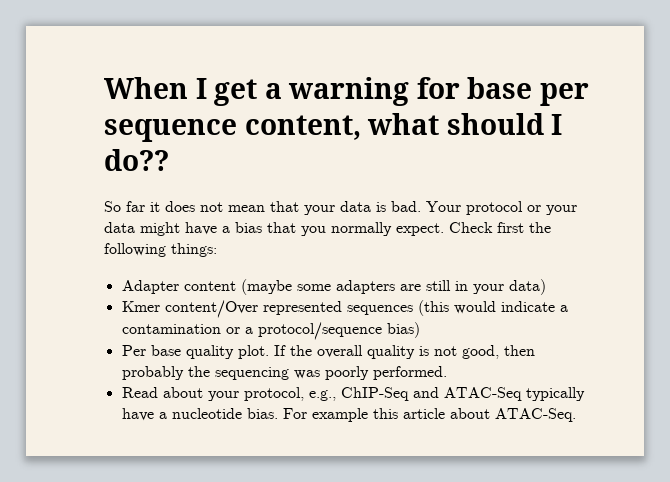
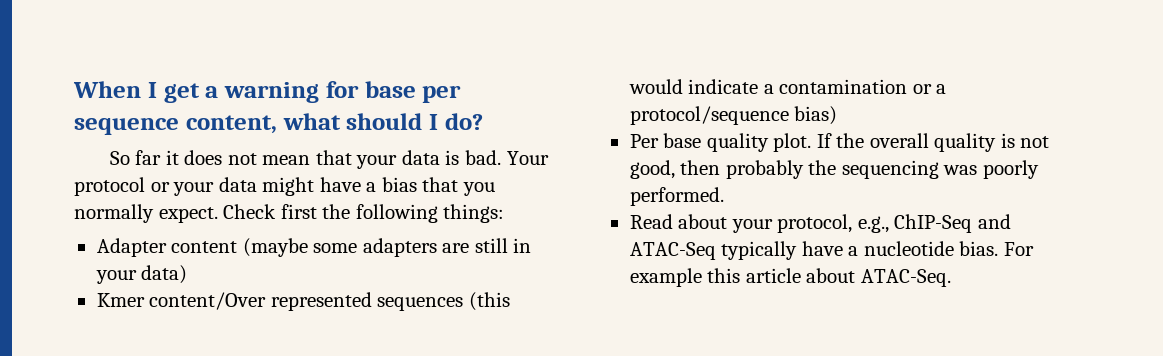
- When I get a warning for base per sequence content, what should I do??
+ When I get a warning for base per sequence content, what should I do?

